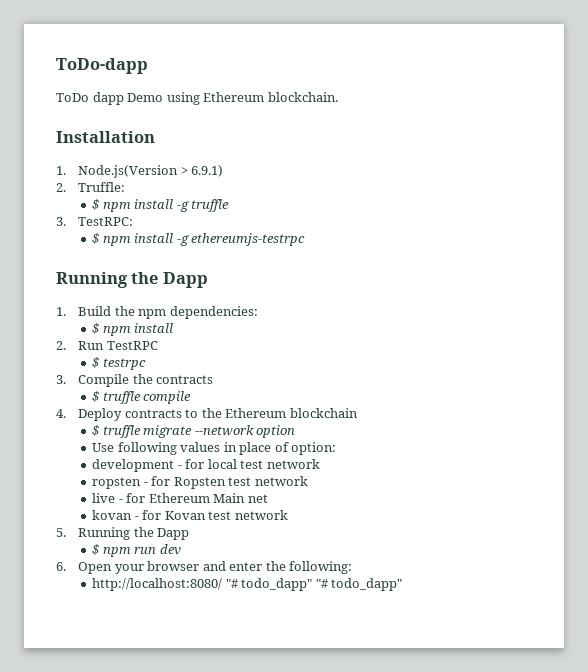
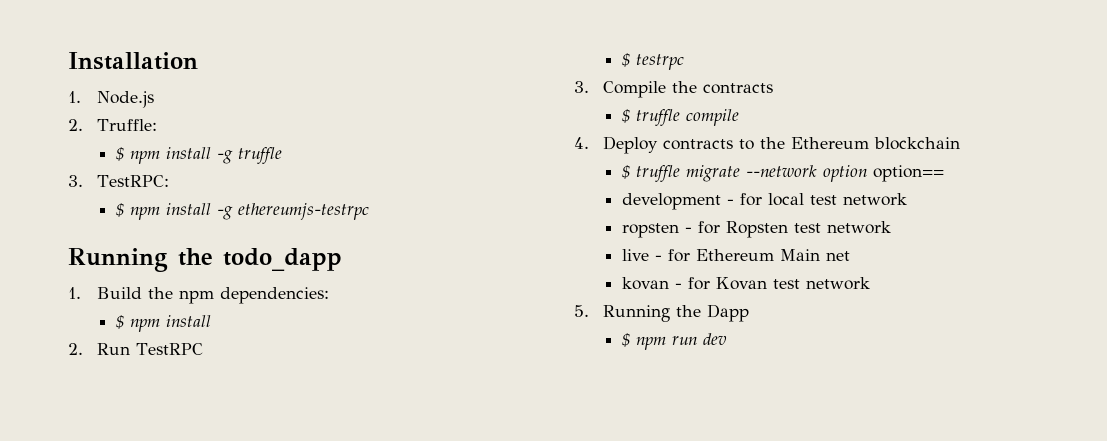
- ToDo-dapp
- ToDo dapp Demo using Ethereum blockchain.
- 1. Node.js(Version > 6.9.1)
+ 1. Node.js
  $ npm install -g ethereumjs-testrpc
- Running the Dapp
+ Running the todo_dapp
- $ truffle migrate --network option
- Use following values in place of option:
+ $ truffle migrate --network option option==
- 6. Open your browser and enter the following:
- http://localhost:8080/ "# todo_dapp" "# todo_dapp"

